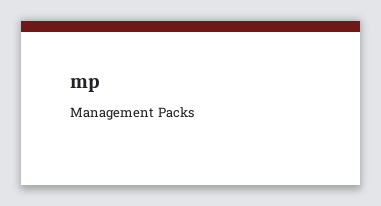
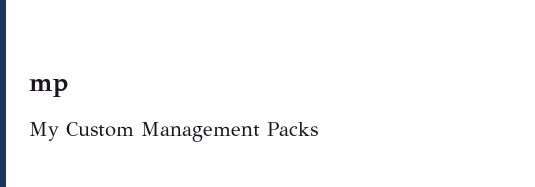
- Management Packs
+ My Custom Management Packs

